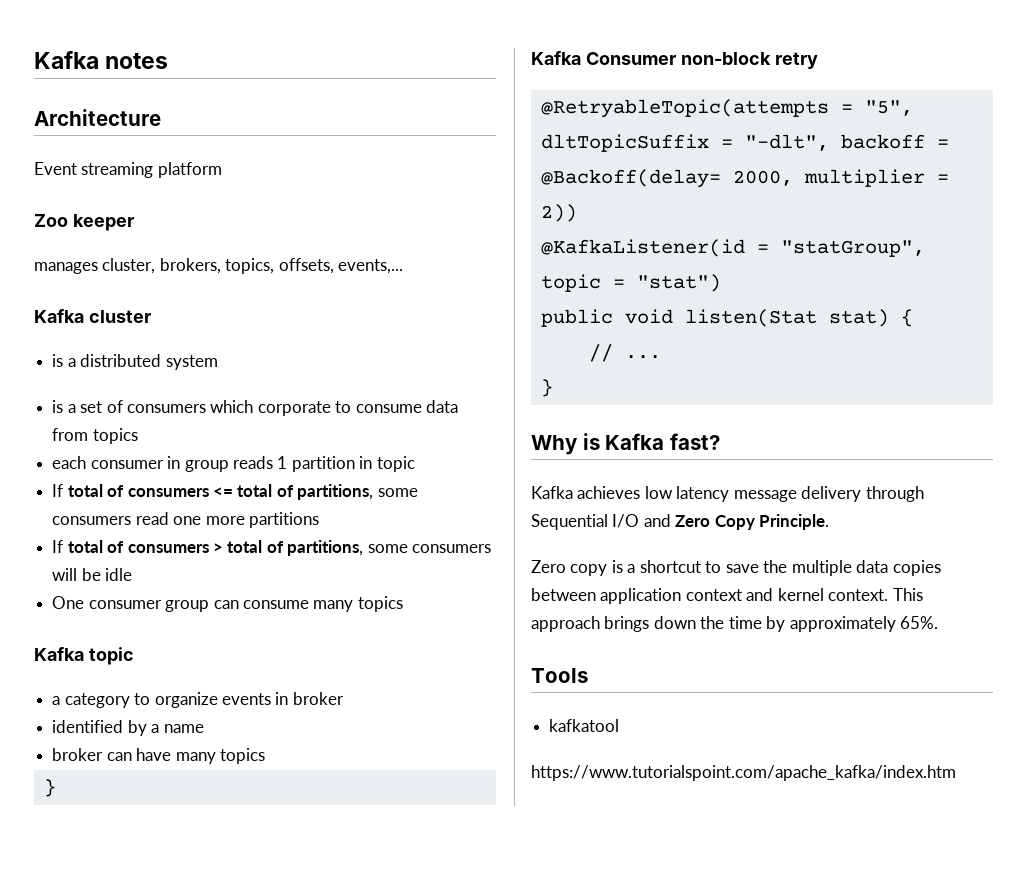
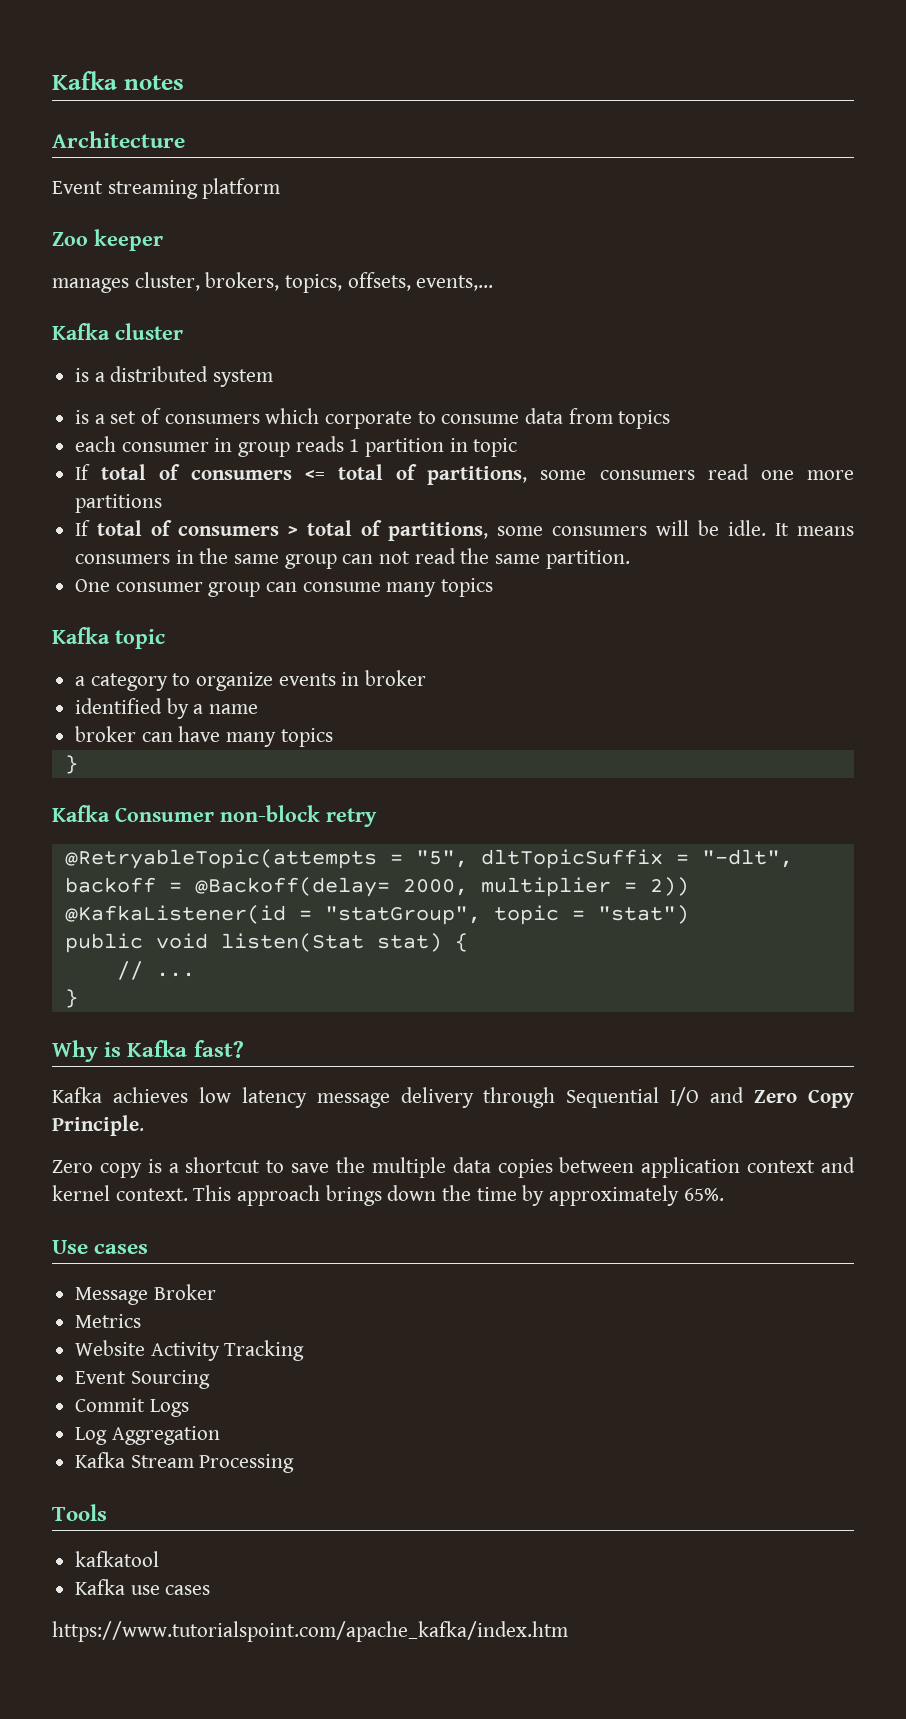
- If total of consumers > total of partitions, some consumers will be idle
+ If total of consumers > total of partitions, some consumers will be idle. It means consumers in the same group can not read the same partition.
+ Use cases
+ Message Broker
+ Metrics
+ Website Activity Tracking
+ Event Sourcing
+ Commit Logs
+ Log Aggregation
+ Kafka Stream Processing
+ Kafka use cases

